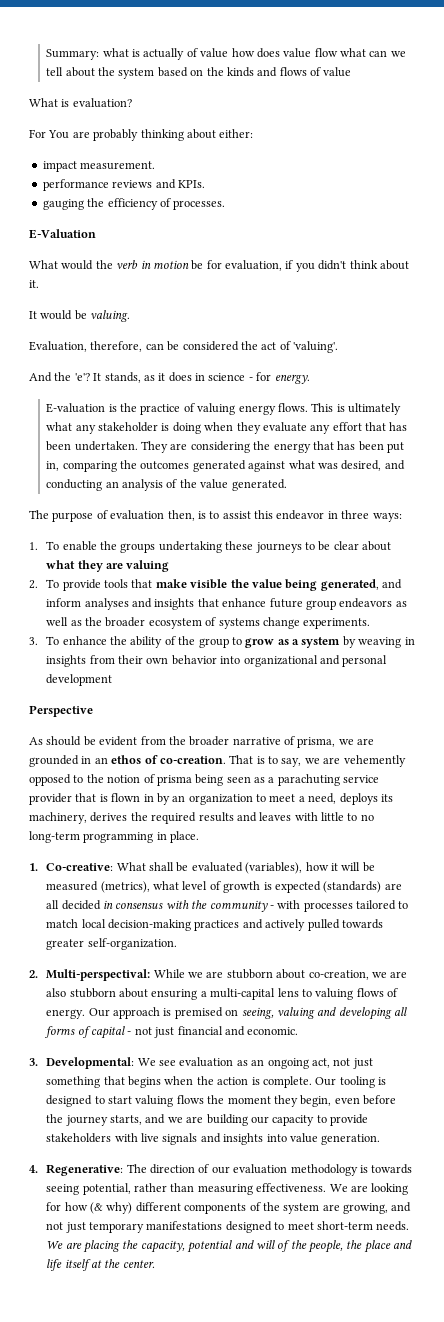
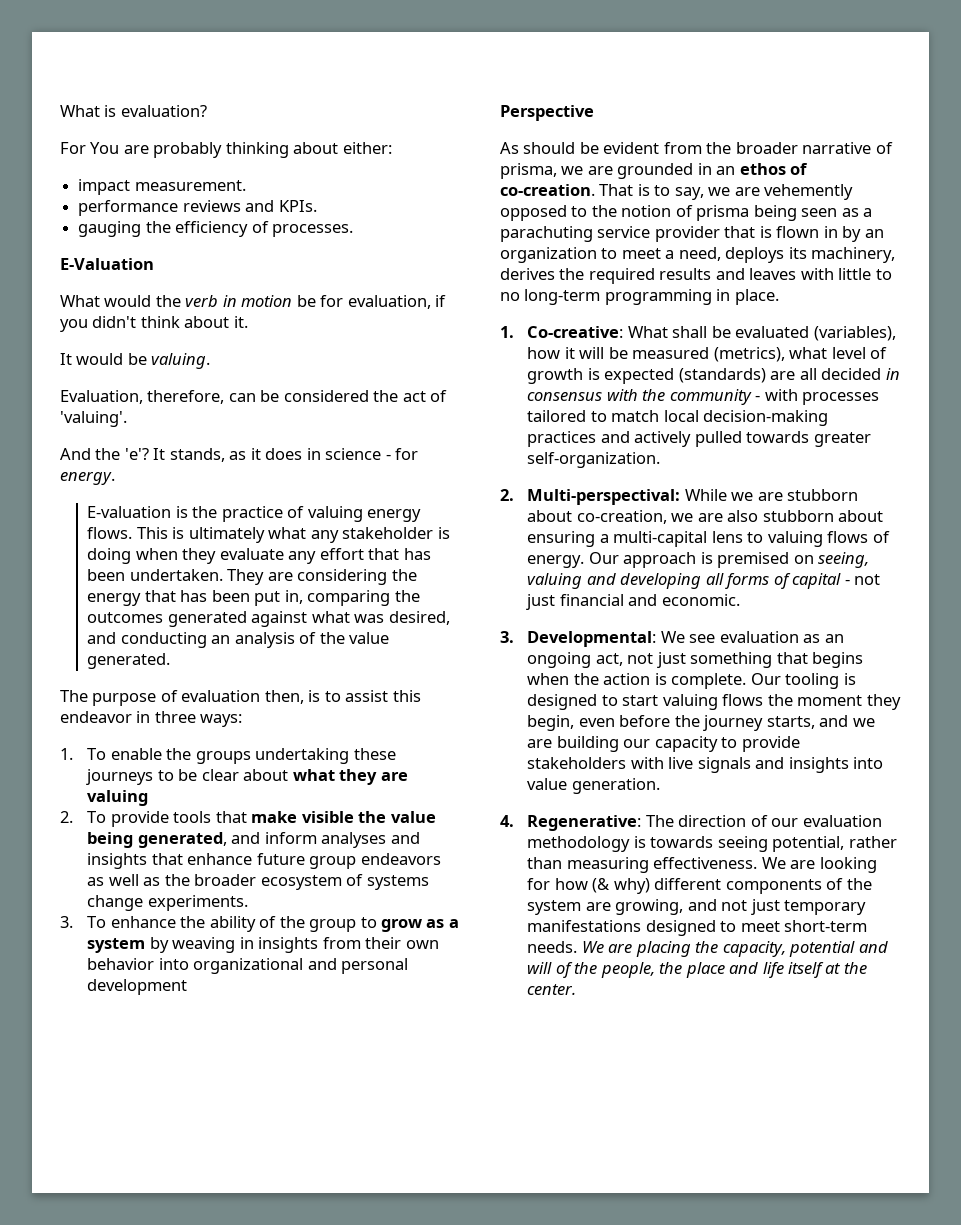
- Summary: what is actually of value how does value flow what can we tell about the system based on the kinds and flows of value

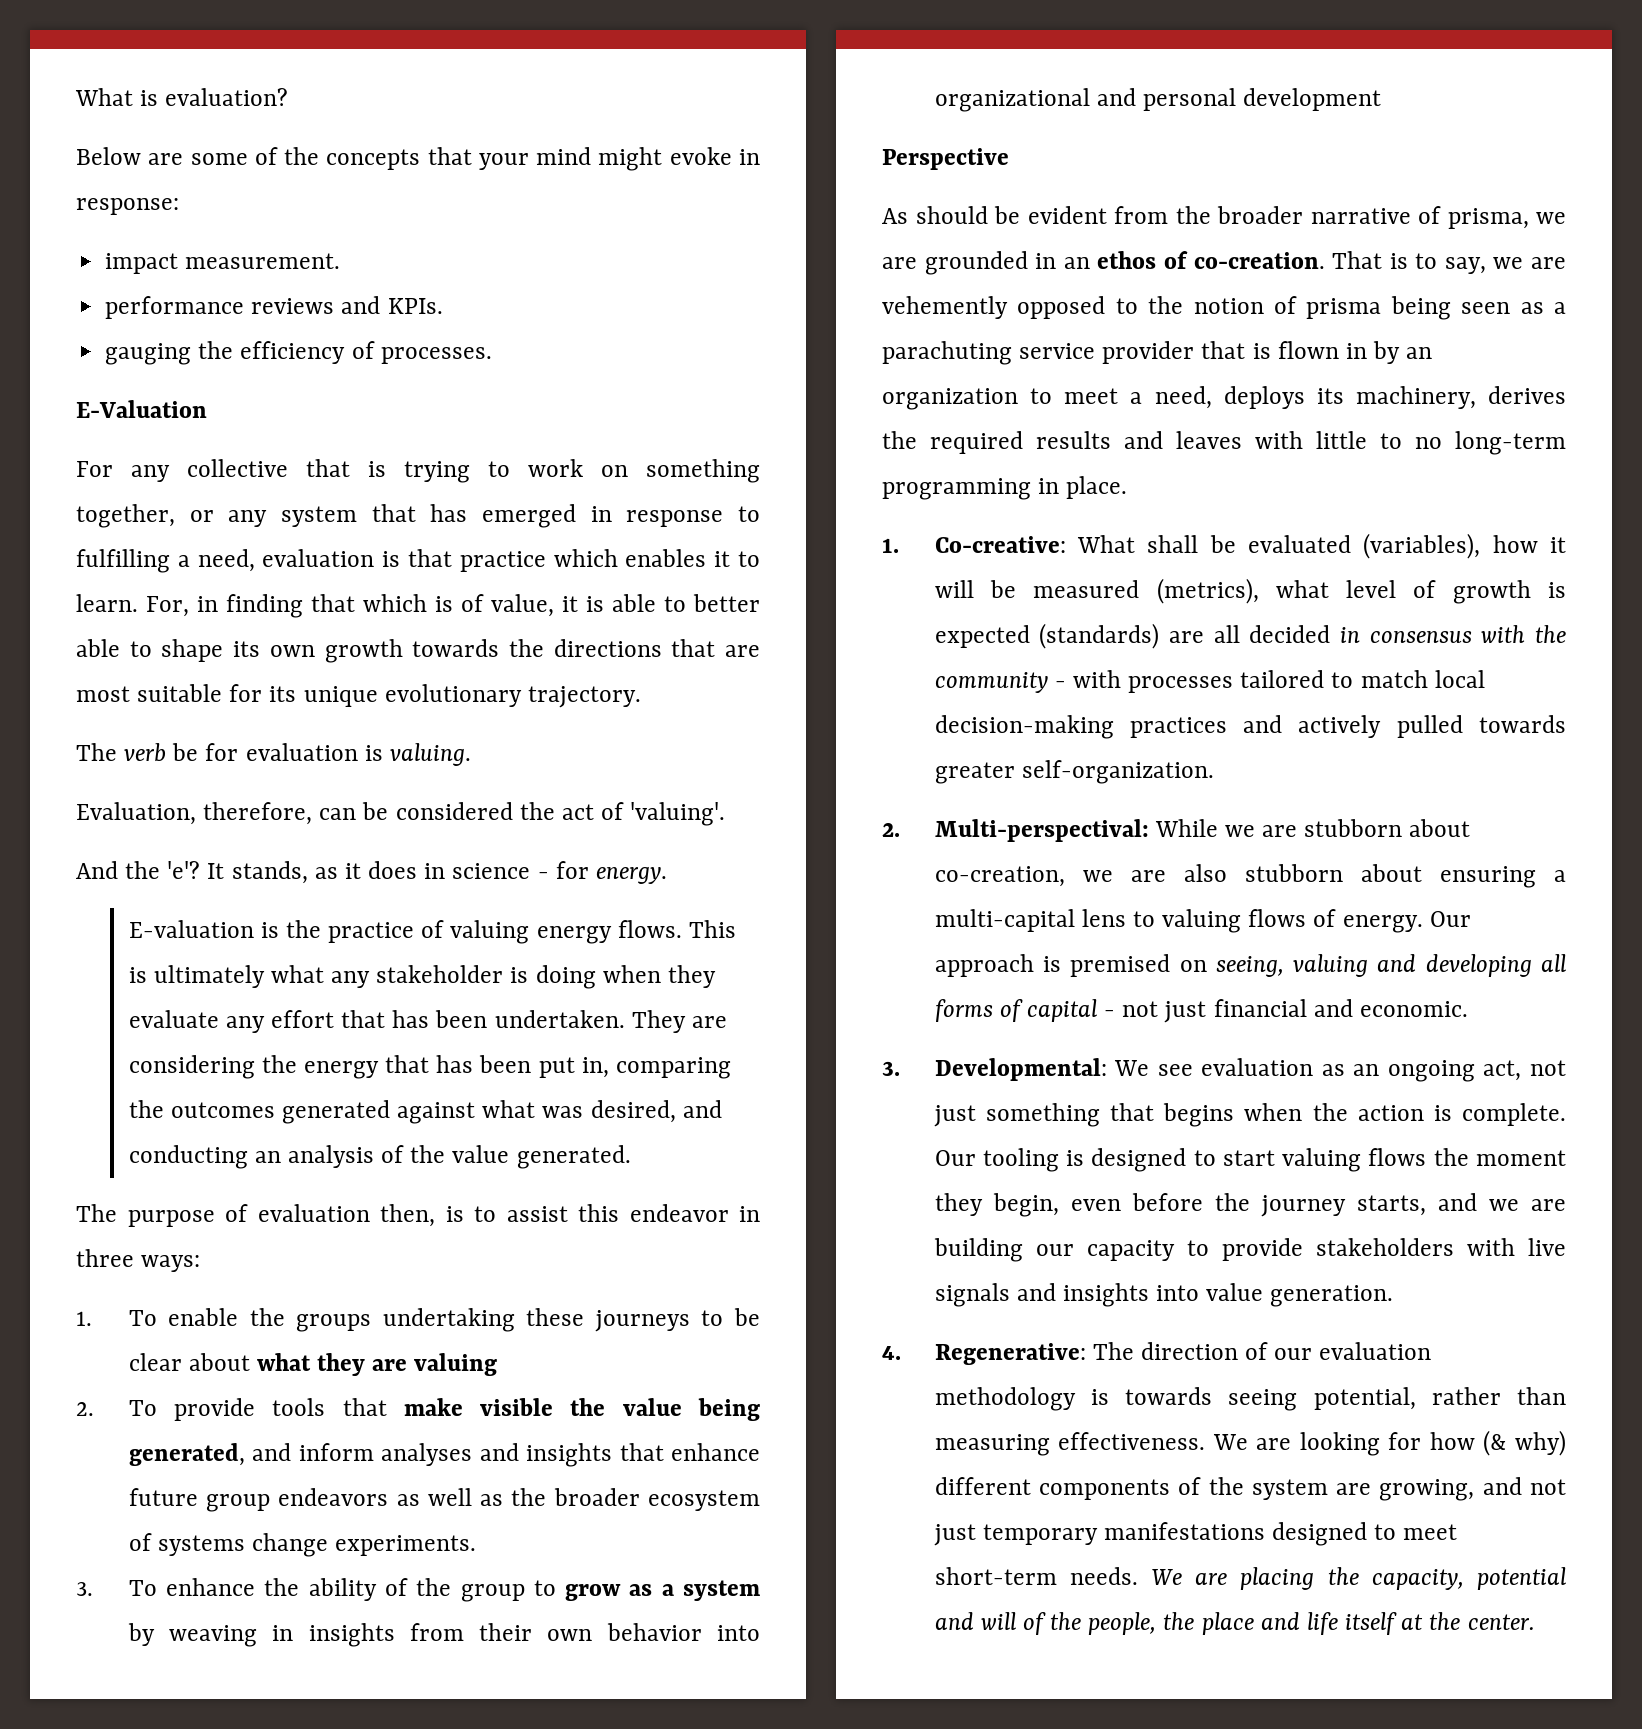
- For You are probably thinking about either:
+ Below are some of the concepts that your mind might evoke in response:
- What would the verb in motion be for evaluation, if you didn't think about it.
- It would be valuing.
+ For any collective that is trying to work on something together, or any system that has emerged in response to fulfilling a need, evaluation is that practice which enables it to learn. For, in finding that which is of value, it is able to better able to shape its own growth towards the directions that are most suitable for its unique evolutionary trajectory.
+ The verb be for evaluation is valuing.

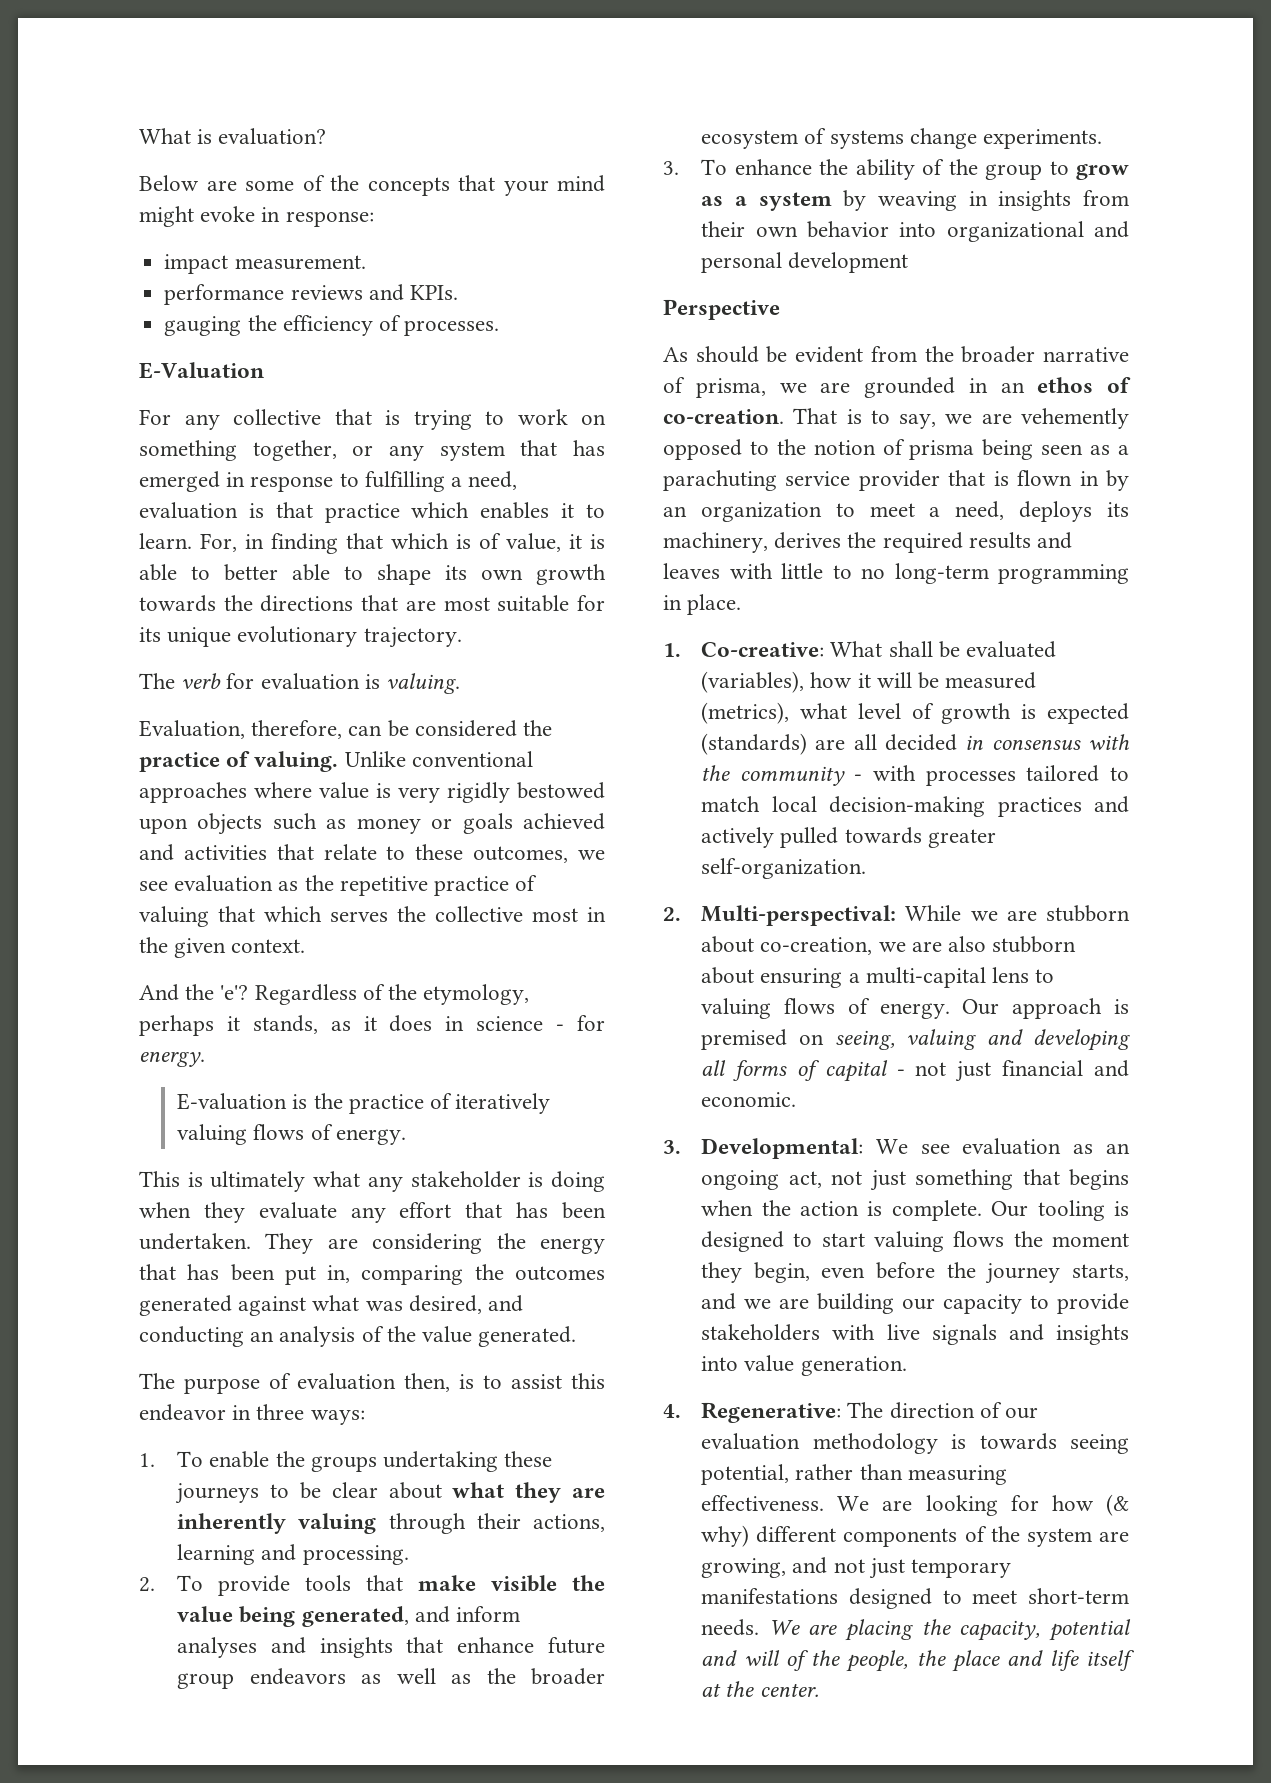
- The verb be for evaluation is valuing.
+ The verb for evaluation is valuing.
- Evaluation, therefore, can be considered the act of 'valuing'.
- And the 'e'? It stands, as it does in science - for energy.
+ Evaluation, therefore, can be considered the practice of valuing. Unlike conventional approaches where value is very rigidly bestowed upon objects such as money or goals achieved and activities that relate to these outcomes, we see evaluation as the repetitive practice of valuing that which serves the collective most in the given context.
+ And the 'e'? Regardless of the etymology, perhaps it stands, as it does in science - for energy.
- E-valuation is the practice of valuing energy flows. This is ultimately what any stakeholder is doing when they evaluate any effort that has been undertaken.
+ E-valuation is the practice of iteratively valuing flows of energy.
+ This is ultimately what any stakeholder is doing when they evaluate any effort that has been undertaken.
- 1. To enable the groups undertaking these journeys to be clear about what they are valuing
+ 1. To enable the groups undertaking these journeys to be clear about what they are inherently valuing through their actions, learning and processing.

